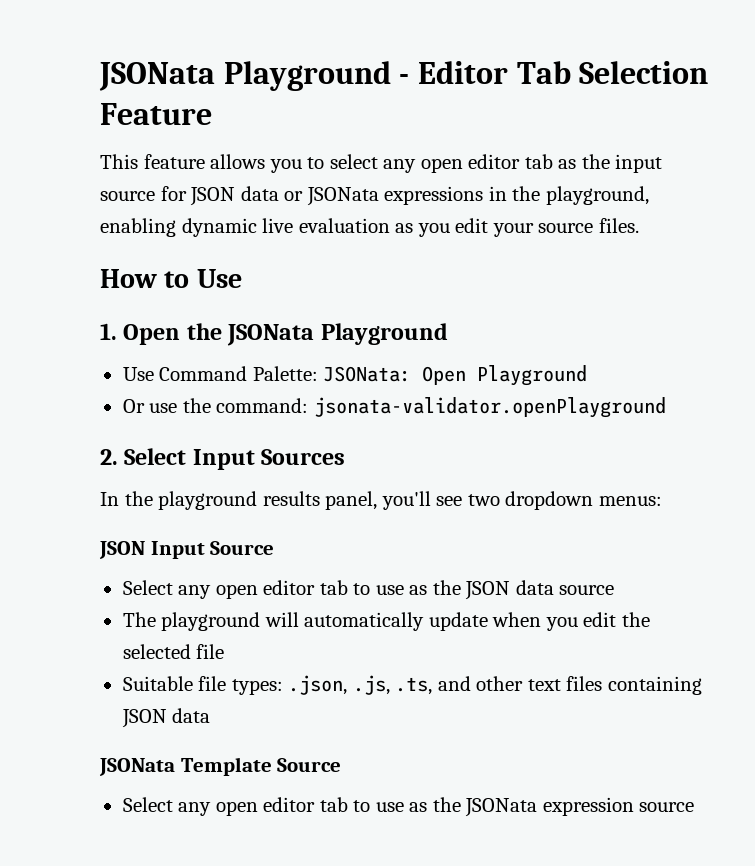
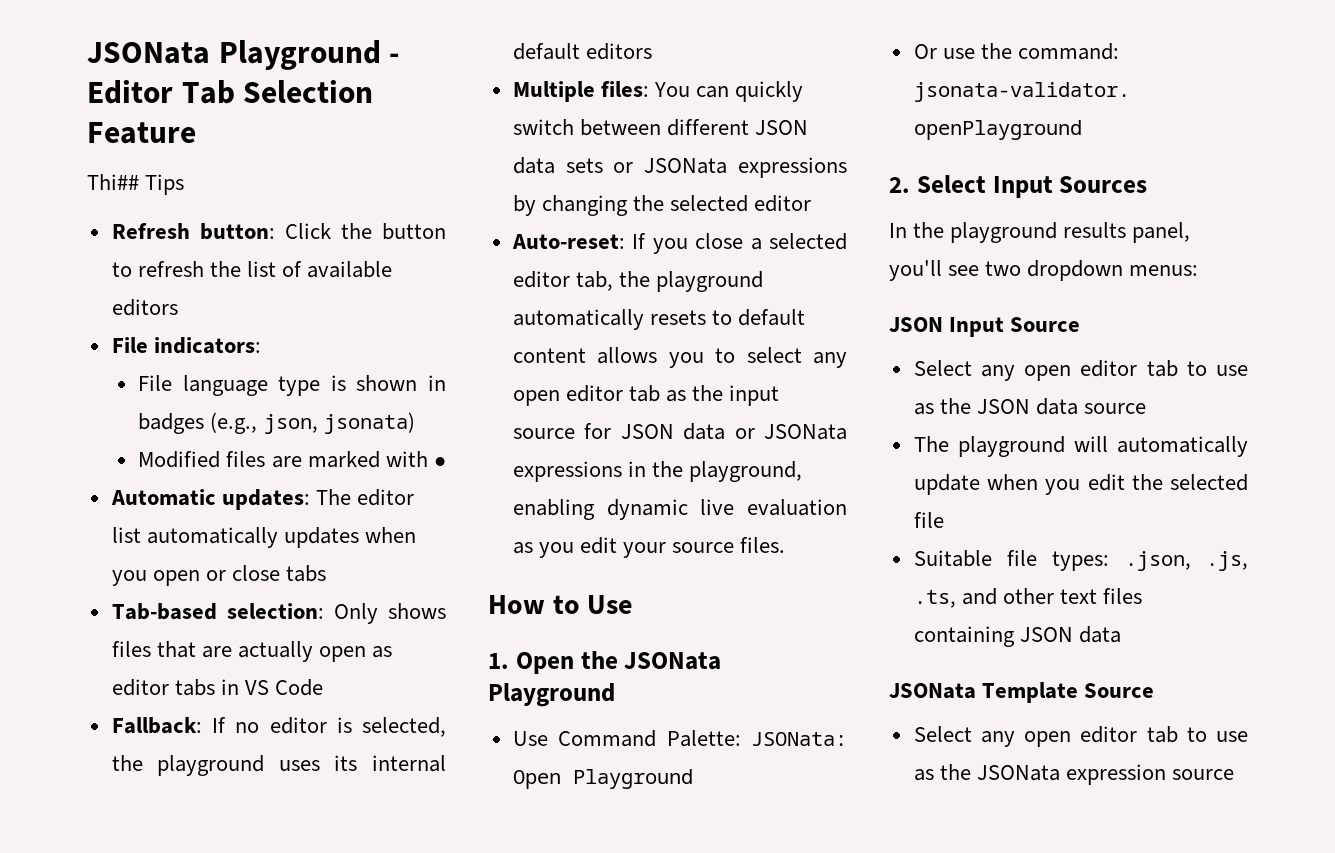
- This feature allows you to select any open editor tab as the input source for JSON data or JSONata expressions in the playground, enabling dynamic live evaluation as you edit your source files.
+ Thi## Tips
+ Refresh button: Click the button to refresh the list of available editors
+ File indicators:
+ File language type is shown in badges (e.g., json, jsonata)
+ Modified files are marked with ●
+ Automatic updates: The editor list automatically updates when you open or close tabs
+ Tab-based selection: Only shows files that are actually open as editor tabs in VS Code
+ Fallback: If no editor is selected, the playground uses its internal default editors
+ Multiple files: You can quickly switch between different JSON data sets or JSONata expressions by changing the selected editor
+ Auto-reset: If you close a selected editor tab, the playground automatically resets to default content allows you to select any open editor tab as the input source for JSON data or JSONata expressions in the playground, enabling dynamic live evaluation as you edit your source files.

